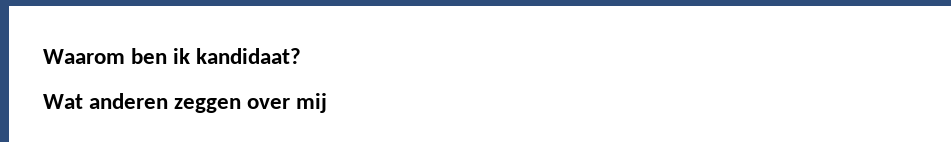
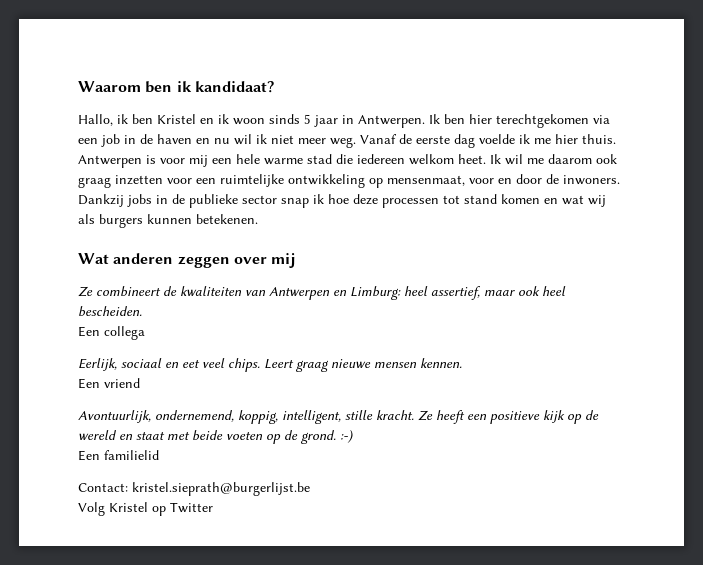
+ Hallo, ik ben Kristel en ik woon sinds 5 jaar in Antwerpen. Ik ben hier terechtgekomen via een job in de haven en nu wil ik niet meer weg. Vanaf de eerste dag voelde ik me hier thuis. Antwerpen is voor mij een hele warme stad die iedereen welkom heet. Ik wil me daarom ook graag inzetten voor een ruimtelijke ontwikkeling op mensenmaat, voor en door de inwoners. Dankzij jobs in de publieke sector snap ik hoe deze processen tot stand komen en wat wij als burgers kunnen betekenen.
+ Ze combineert de kwaliteiten van Antwerpen en Limburg: heel assertief, maar ook heel bescheiden.
+ Een collega
+ Eerlijk, sociaal en eet veel chips. Leert graag nieuwe mensen kennen.
+ Een vriend
+ Avontuurlijk, ondernemend, koppig, intelligent, stille kracht. Ze heeft een positieve kijk op de wereld en staat met beide voeten op de grond. :-)
+ Een familielid
+ Contact: kristel.sieprath@burgerlijst.be
+ Volg Kristel op Twitter

